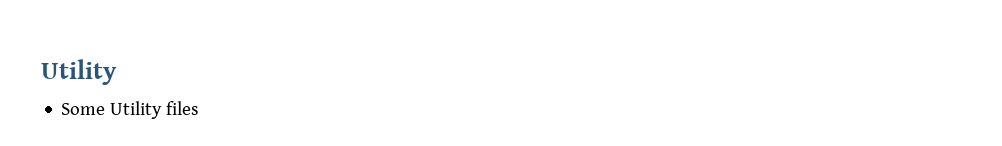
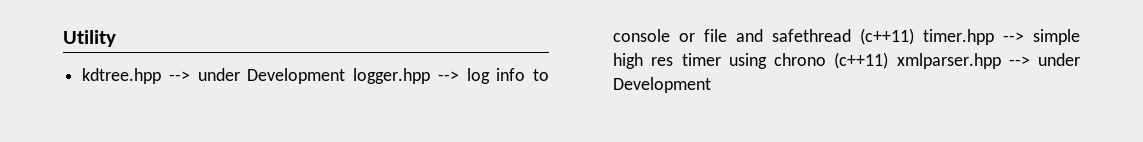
- Some Utility files
+ kdtree.hpp --> under Development logger.hpp --> log info to console or file and safethread (c++11) timer.hpp --> simple high res timer using chrono (c++11) xmlparser.hpp --> under Development

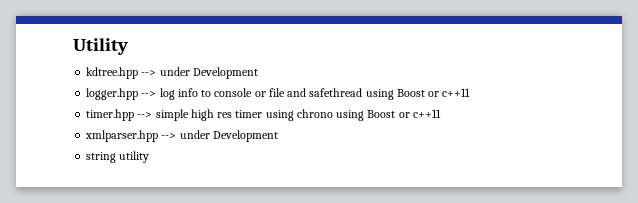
- kdtree.hpp --> under Development logger.hpp --> log info to console or file and safethread (c++11) timer.hpp --> simple high res timer using chrono (c++11) xmlparser.hpp --> under Development
+ kdtree.hpp --> under Development
+ logger.hpp --> log info to console or file and safethread using Boost or c++11
+ timer.hpp --> simple high res timer using chrono using Boost or c++11
+ xmlparser.hpp --> under Development
+ string utility

